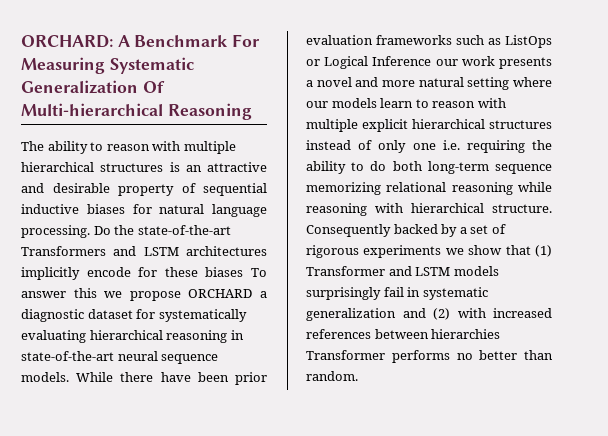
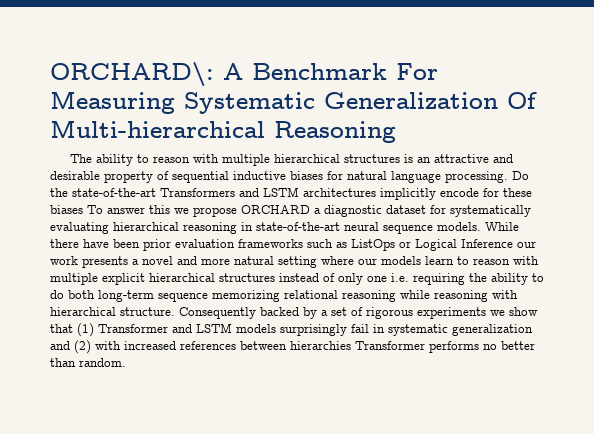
- ORCHARD: A Benchmark For Measuring Systematic Generalization Of Multi-hierarchical Reasoning
+ ORCHARD\: A Benchmark For Measuring Systematic Generalization Of Multi-hierarchical Reasoning

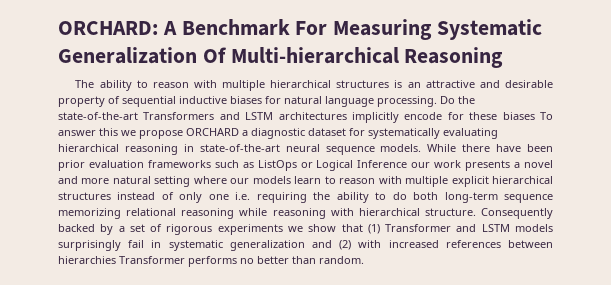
- ORCHARD\: A Benchmark For Measuring Systematic Generalization Of Multi-hierarchical Reasoning
+ ORCHARD: A Benchmark For Measuring Systematic Generalization Of Multi-hierarchical Reasoning

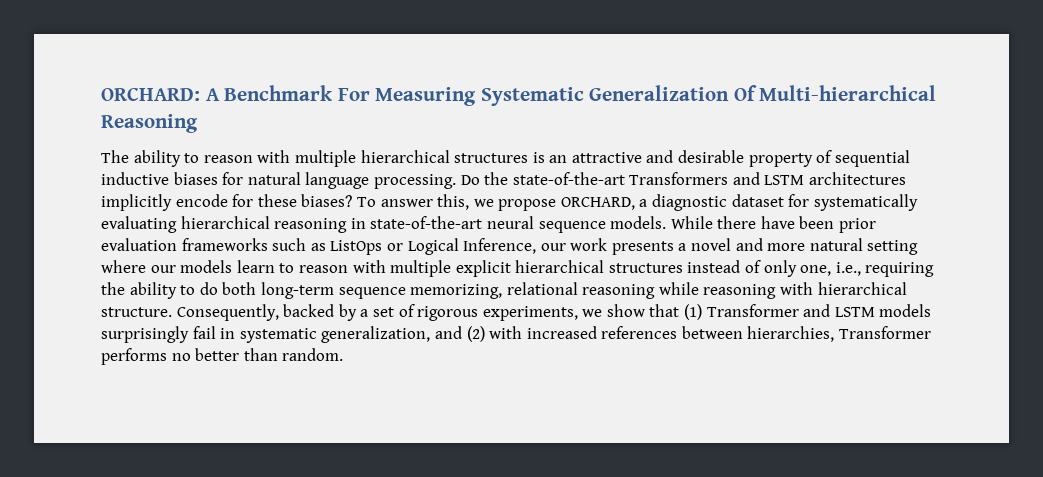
- Do the state-of-the-art Transformers and LSTM architectures implicitly encode for these biases To answer this we propose ORCHARD a diagnostic dataset for systematically evaluating hierarchical reasoning in state-of-the-art neural sequence models.
+ Do the state-of-the-art Transformers and LSTM architectures implicitly encode for these biases? To answer this, we propose ORCHARD, a diagnostic dataset for systematically evaluating hierarchical reasoning in state-of-the-art neural sequence models.
- While there have been prior evaluation frameworks such as ListOps or Logical Inference our work presents a novel and more natural setting where our models learn to reason with multiple explicit hierarchical structures instead of only one i.e. requiring the ability to do both long-term sequence memorizing relational reasoning while reasoning with hierarchical structure.
+ While there have been prior evaluation frameworks such as ListOps or Logical Inference, our work presents a novel and more natural setting where our models learn to reason with multiple explicit hierarchical structures instead of only one, i.e., requiring the ability to do both long-term sequence memorizing, relational reasoning while reasoning with hierarchical structure.
- Consequently backed by a set of rigorous experiments we show that (1) Transformer and LSTM models surprisingly fail in systematic generalization and (2) with increased references between hierarchies Transformer performs no better than random.
+ Consequently, backed by a set of rigorous experiments, we show that (1) Transformer and LSTM models surprisingly fail in systematic generalization, and (2) with increased references between hierarchies, Transformer performs no better than random.

